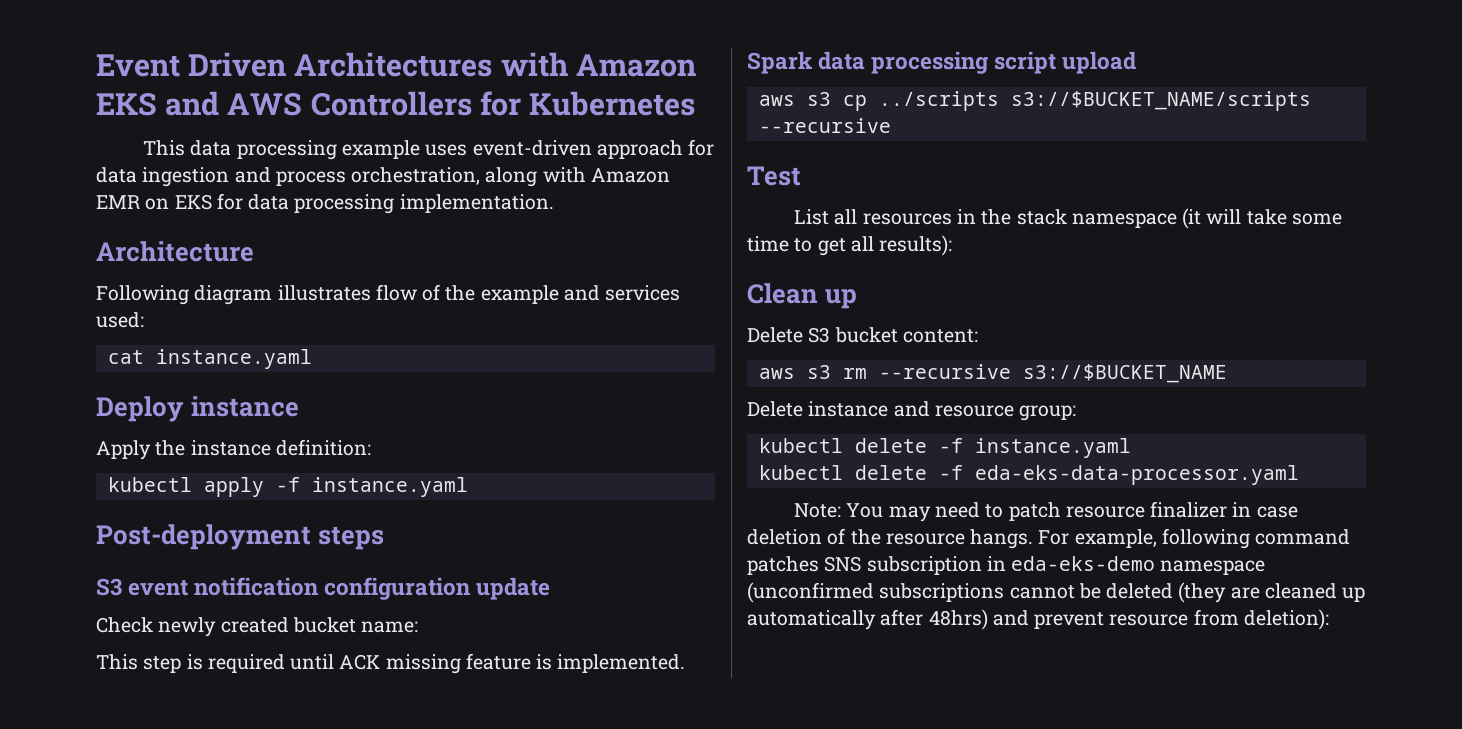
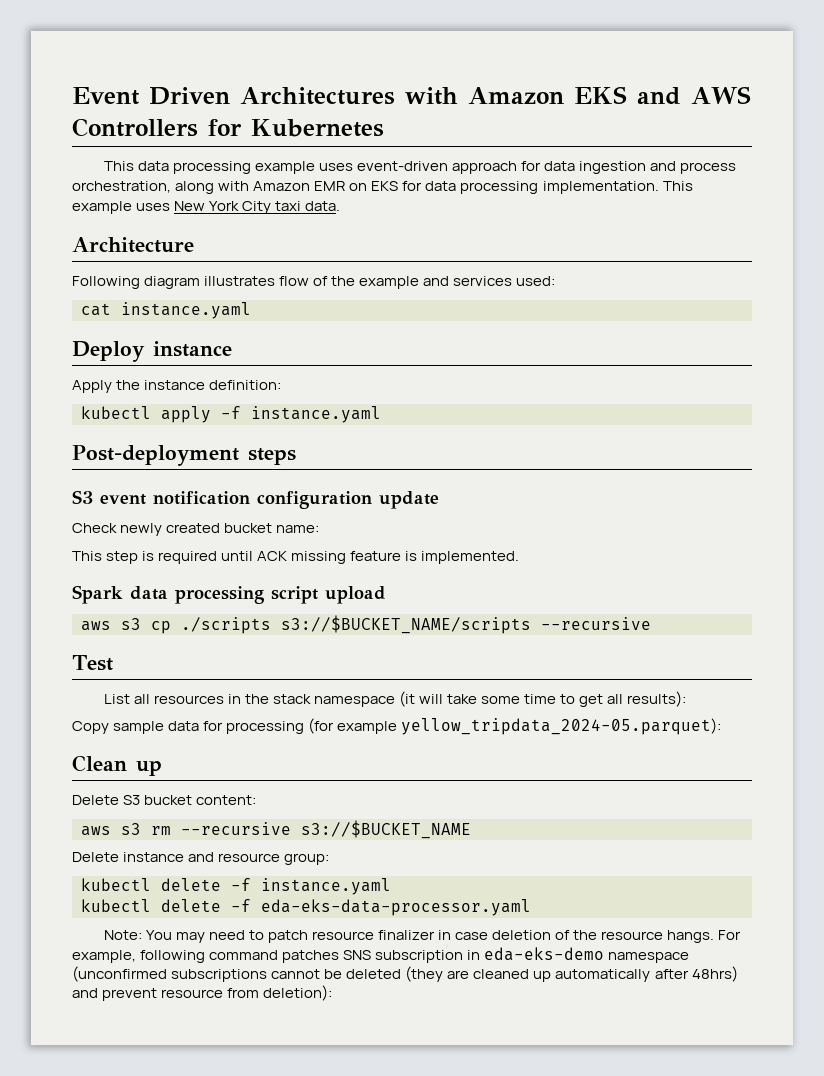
+ This example uses New York City taxi data.
- aws s3 cp ../scripts s3://$BUCKET_NAME/scripts --recursive
+ aws s3 cp ./scripts s3://$BUCKET_NAME/scripts --recursive
+ Copy sample data for processing (for example yellow_tripdata_2024-05.parquet):

